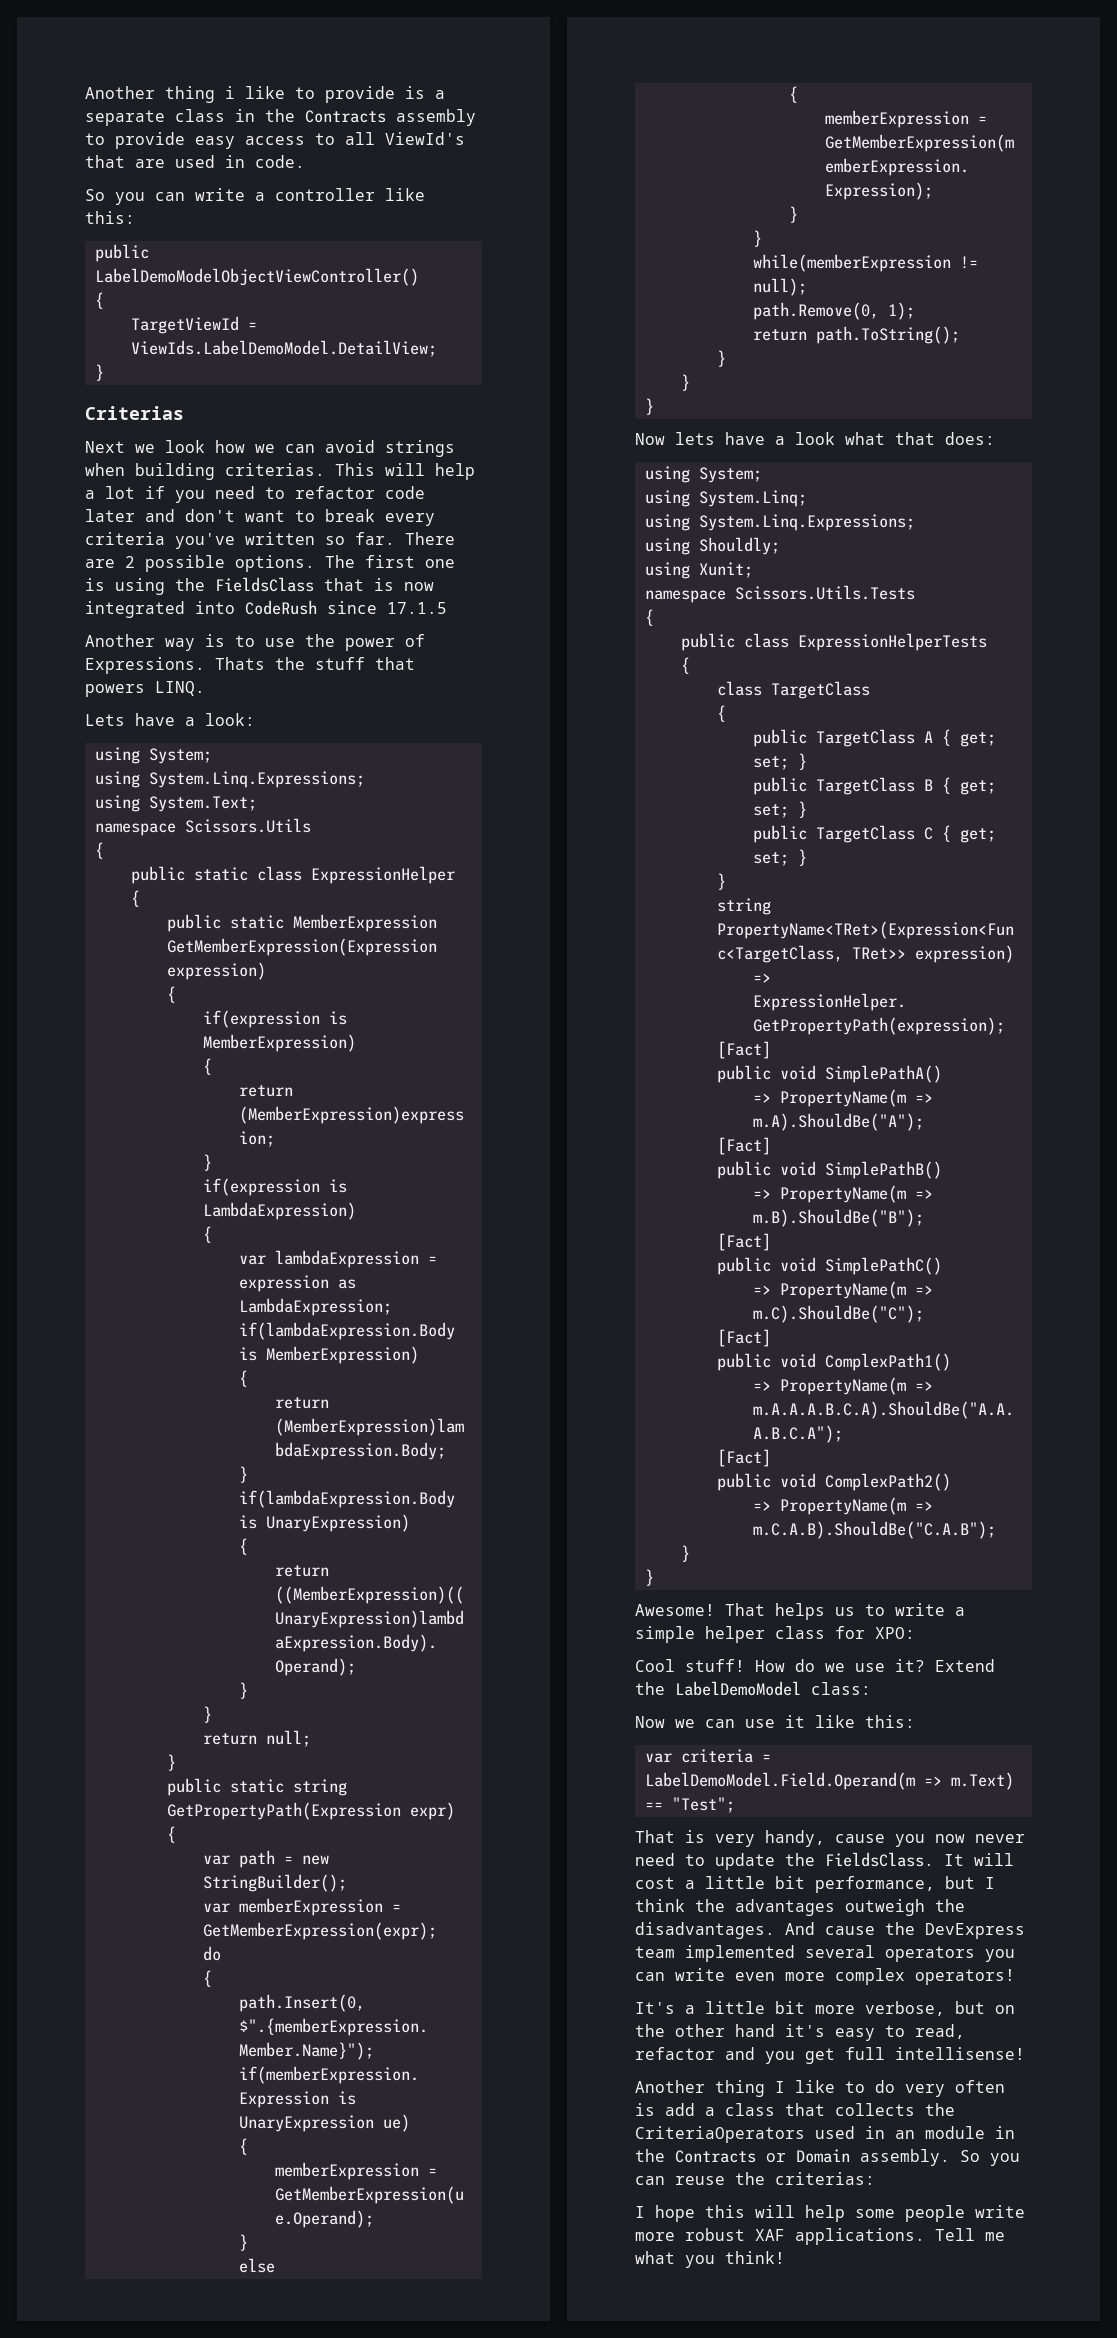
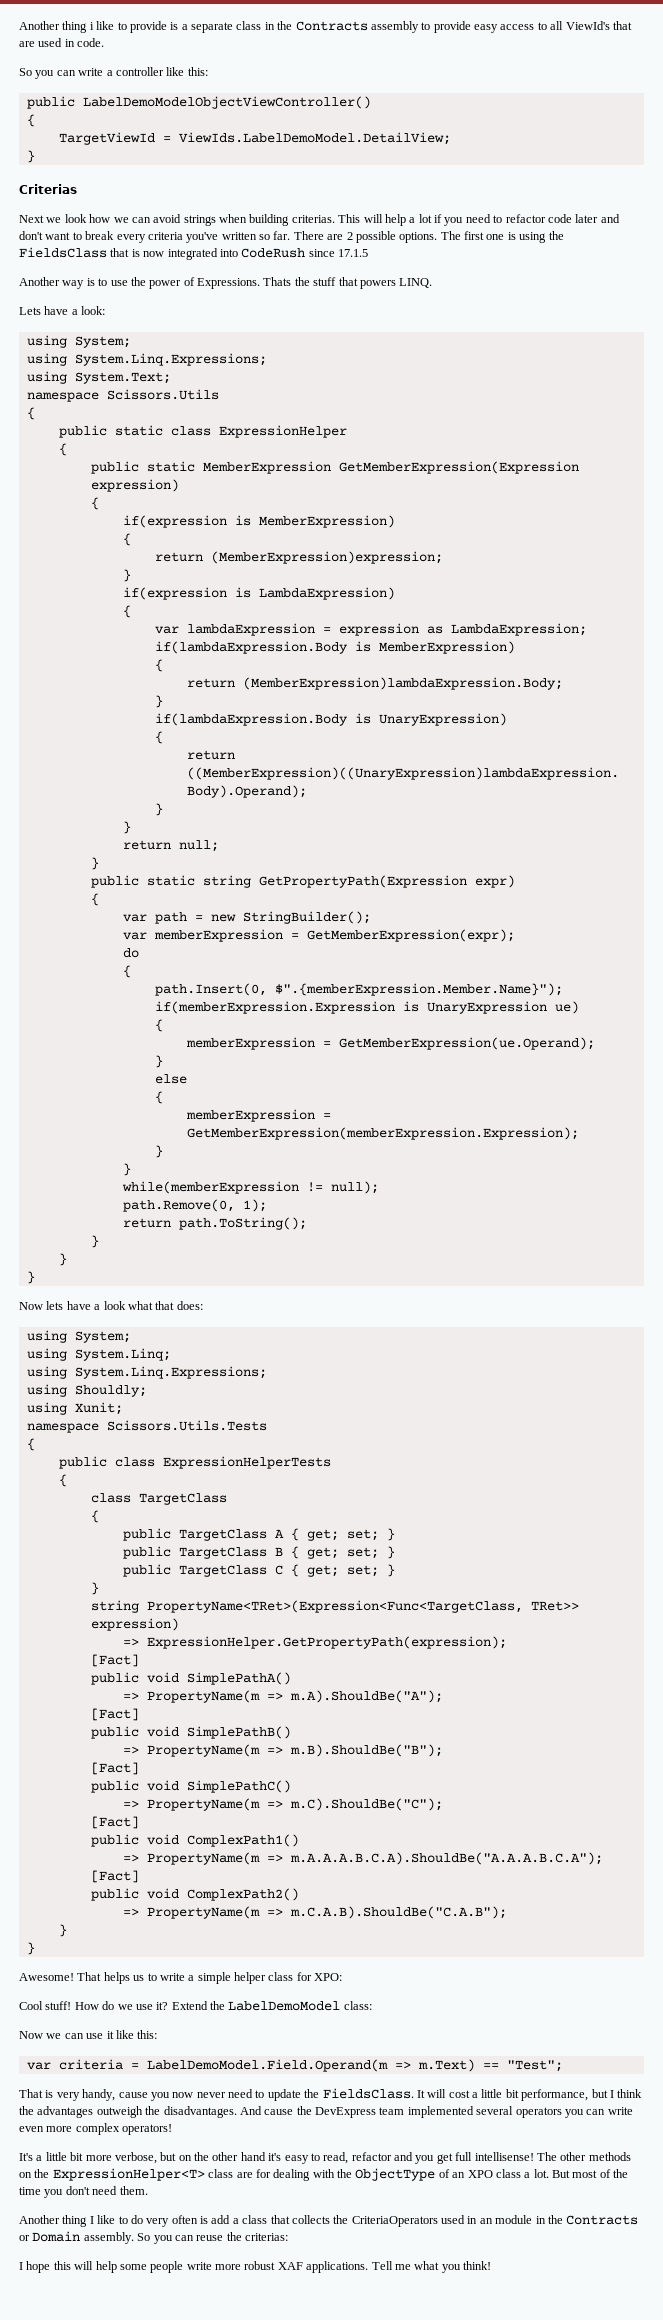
+ The other methods on the ExpressionHelper<T> class are for dealing with the ObjectType of an XPO class a lot. But most of the time you don't need them.

